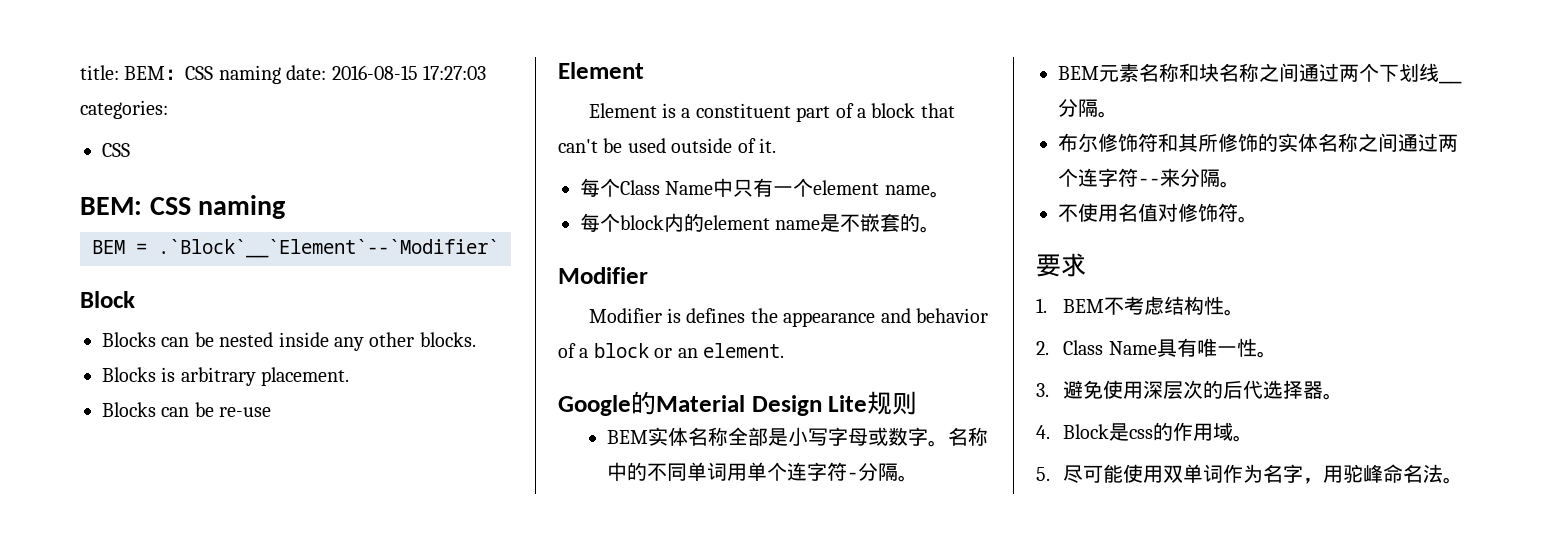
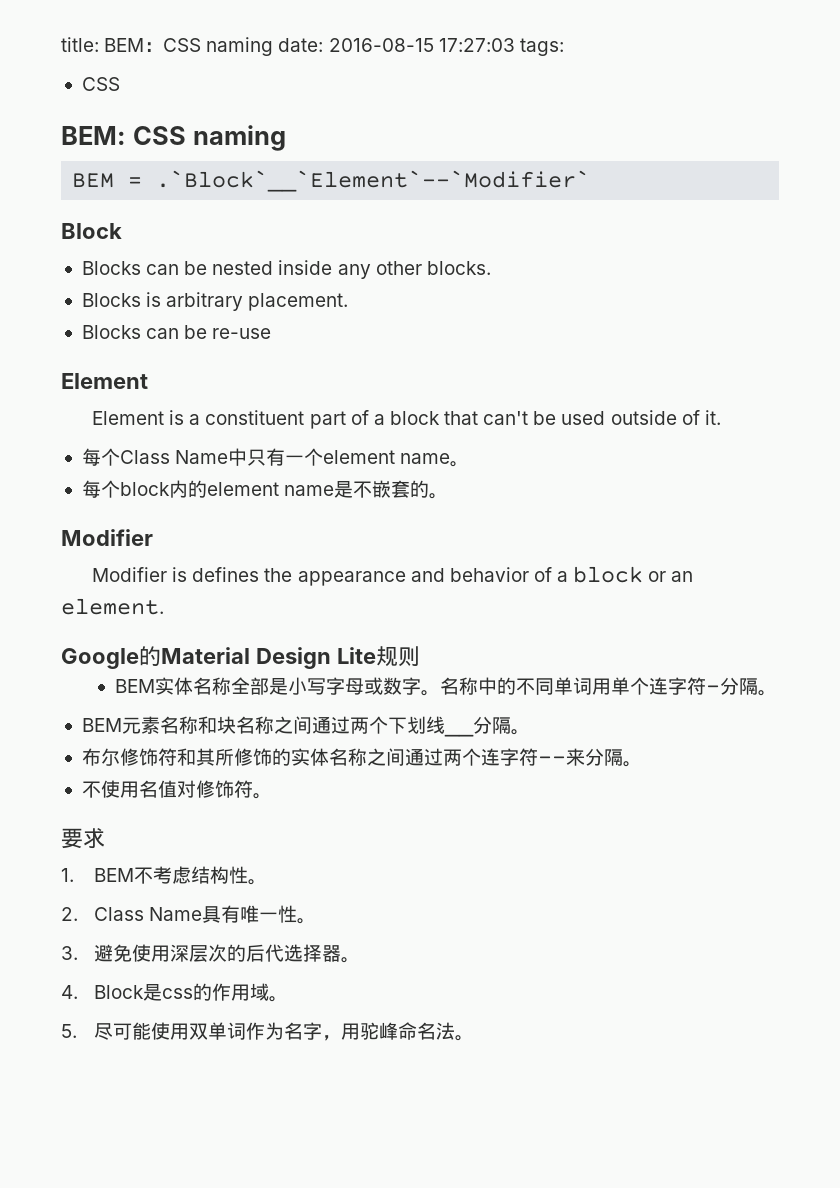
- title: BEM：CSS naming date: 2016-08-15 17:27:03 categories:
+ title: BEM：CSS naming date: 2016-08-15 17:27:03 tags:

